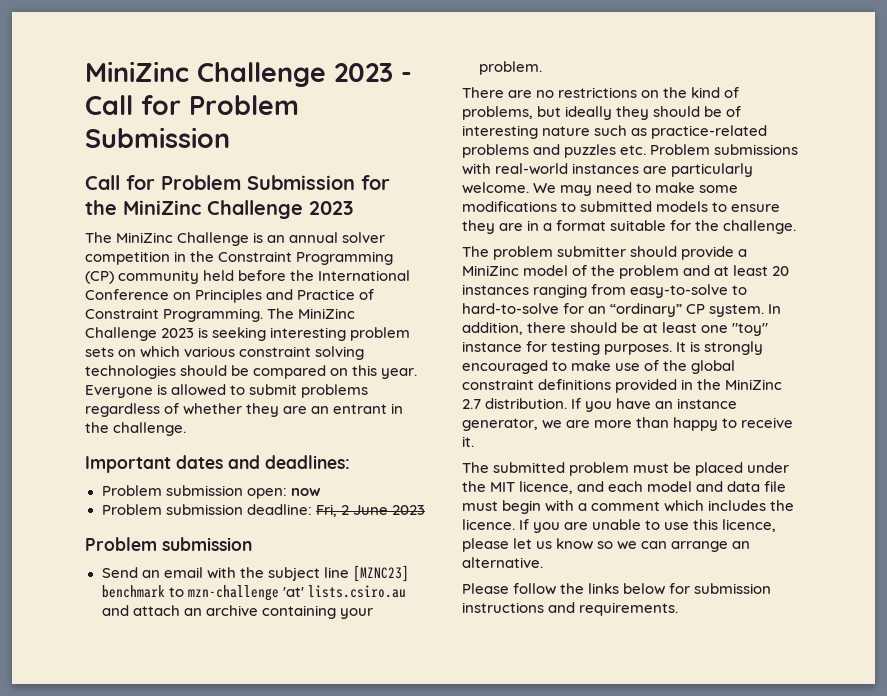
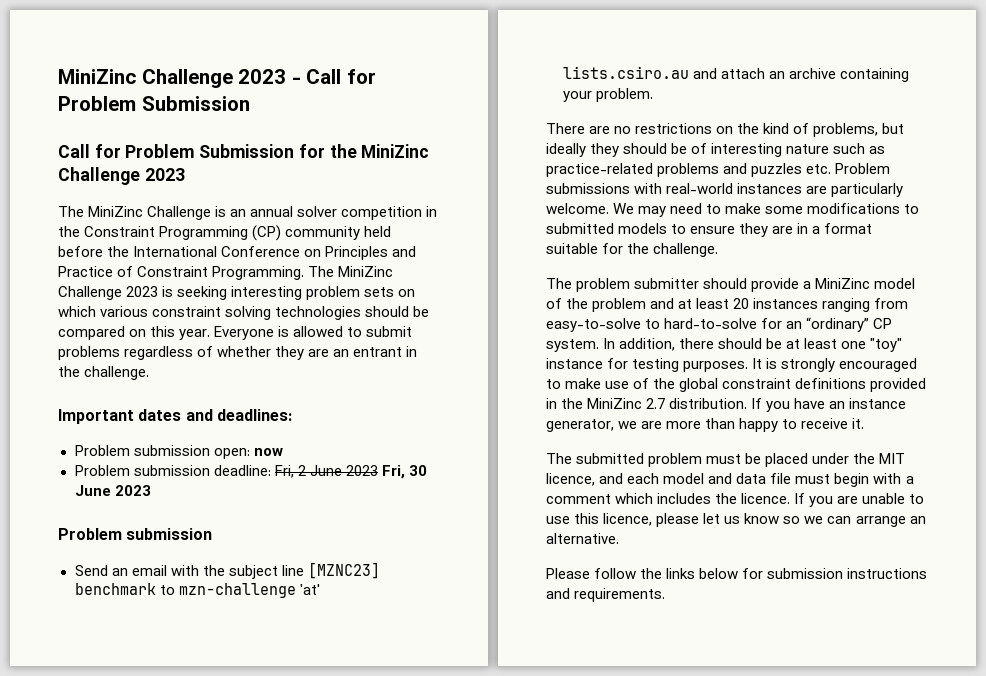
- Problem submission deadline: Fri, 2 June 2023
+ Problem submission deadline: Fri, 2 June 2023 Fri, 30 June 2023

